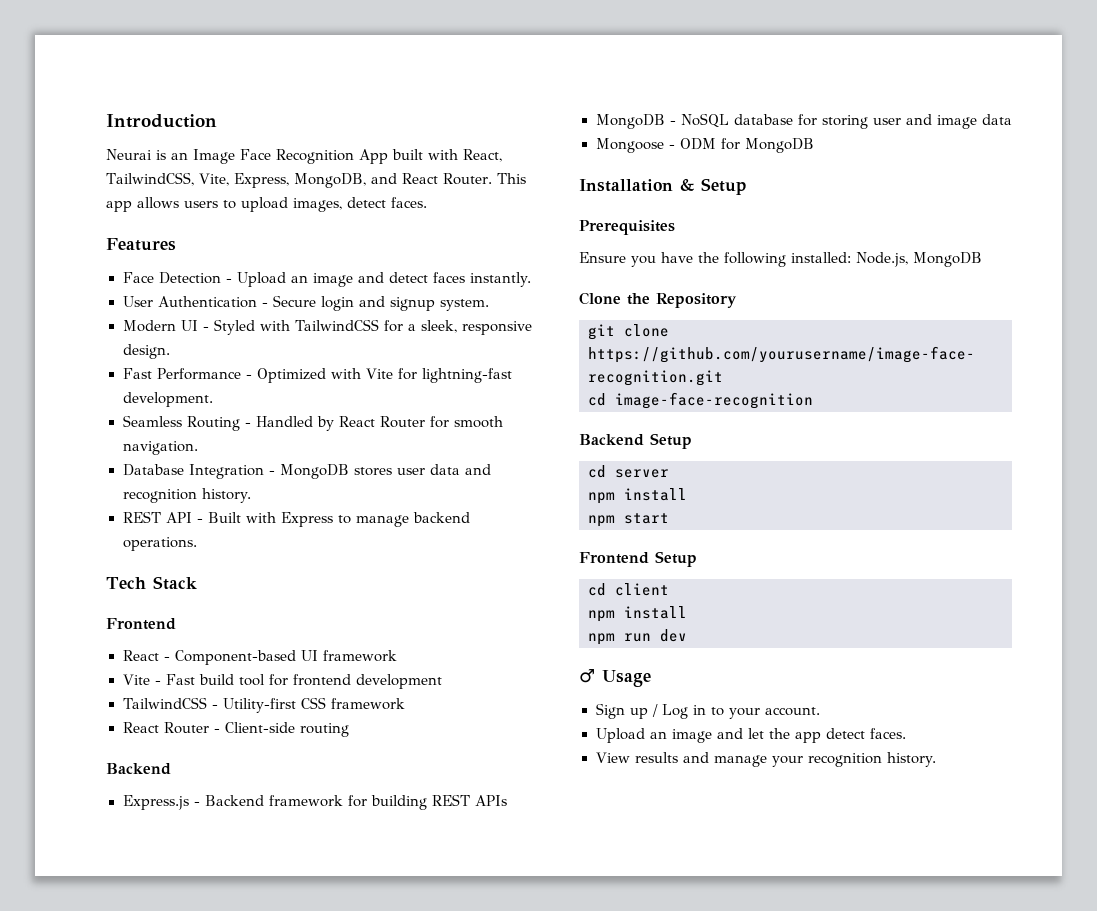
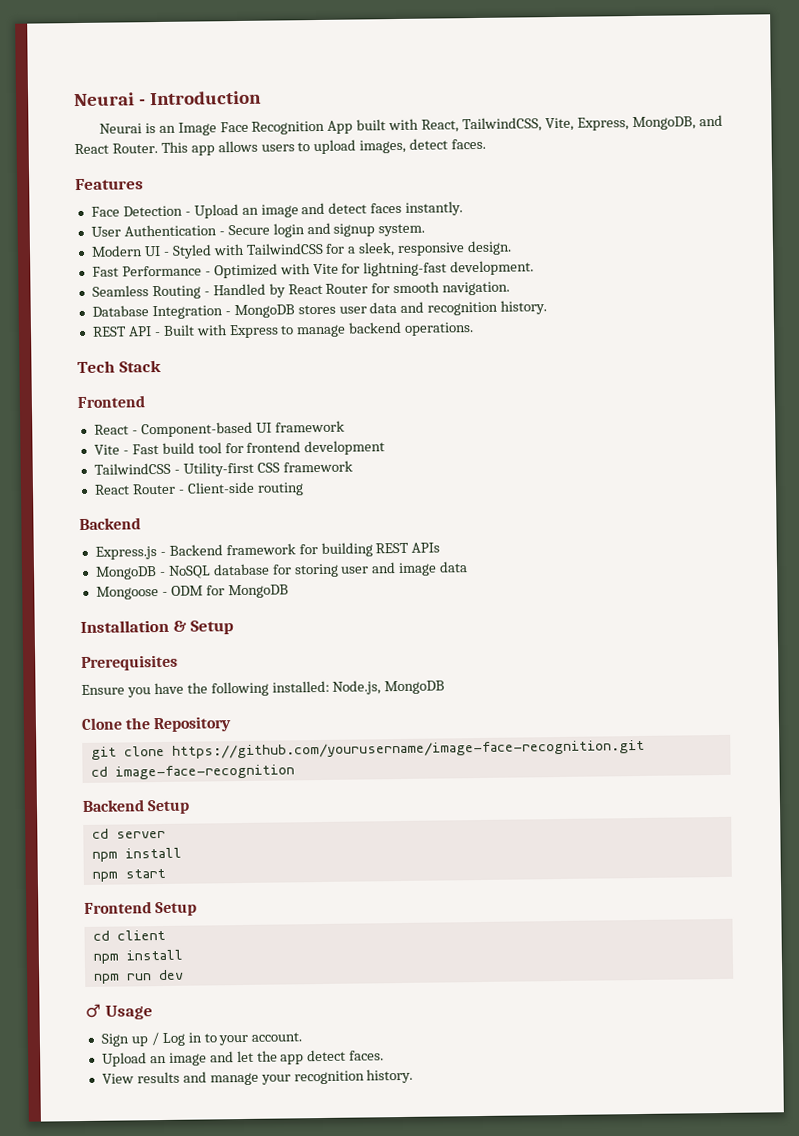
- Introduction
+ Neurai - Introduction

